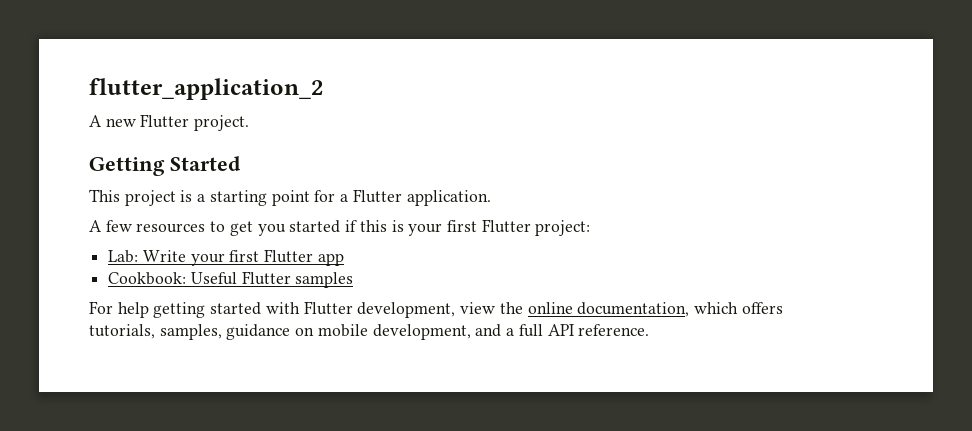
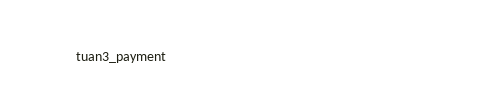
- flutter_application_2
- A new Flutter project.
- Getting Started
- This project is a starting point for a Flutter application.
- A few resources to get you started if this is your first Flutter project:
- Lab: Write your first Flutter app
- Cookbook: Useful Flutter samples
- For help getting started with Flutter development, view the online documentation, which offers tutorials, samples, guidance on mobile development, and a full API reference.
+ tuan3_payment

